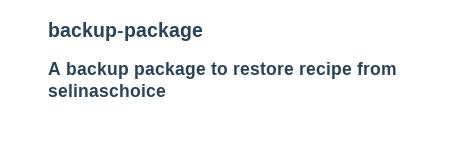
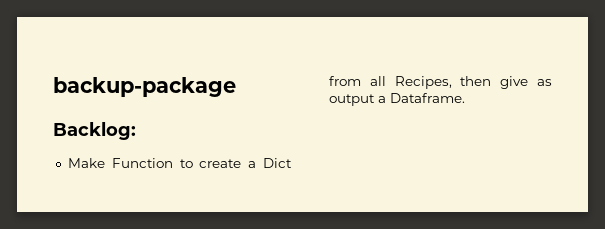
- A backup package to restore recipe from selinaschoice
+ Backlog:
+ Make Function to create a Dict from all Recipes, then give as output a Dataframe.

